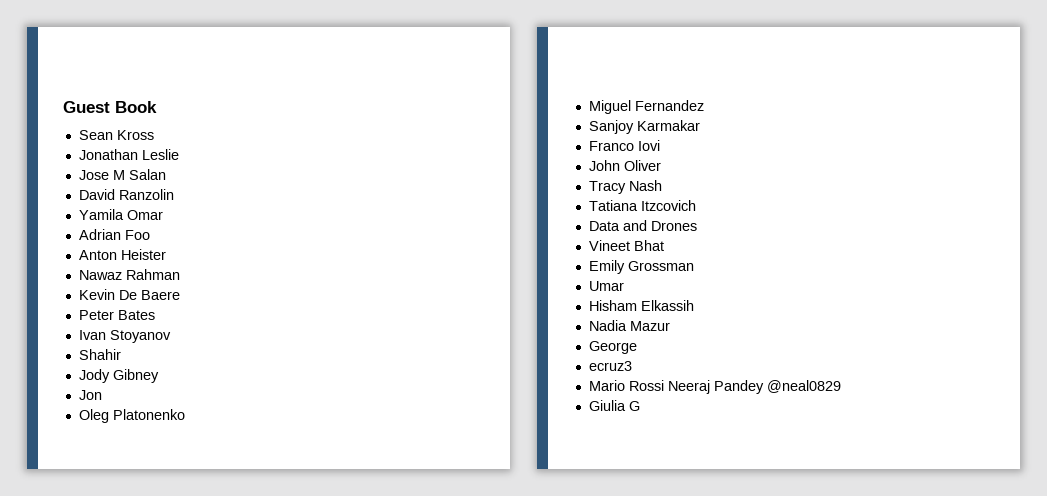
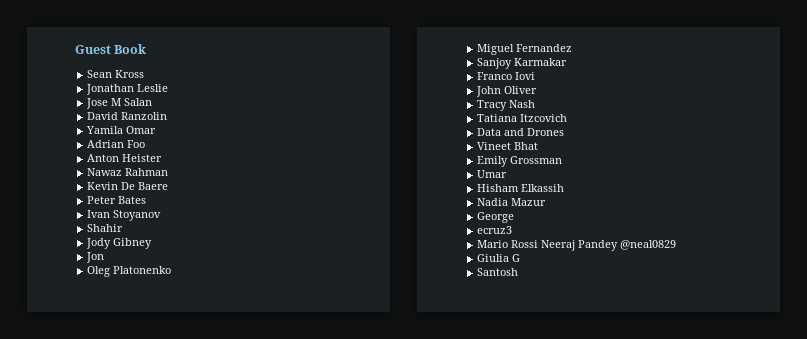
+ Santosh

